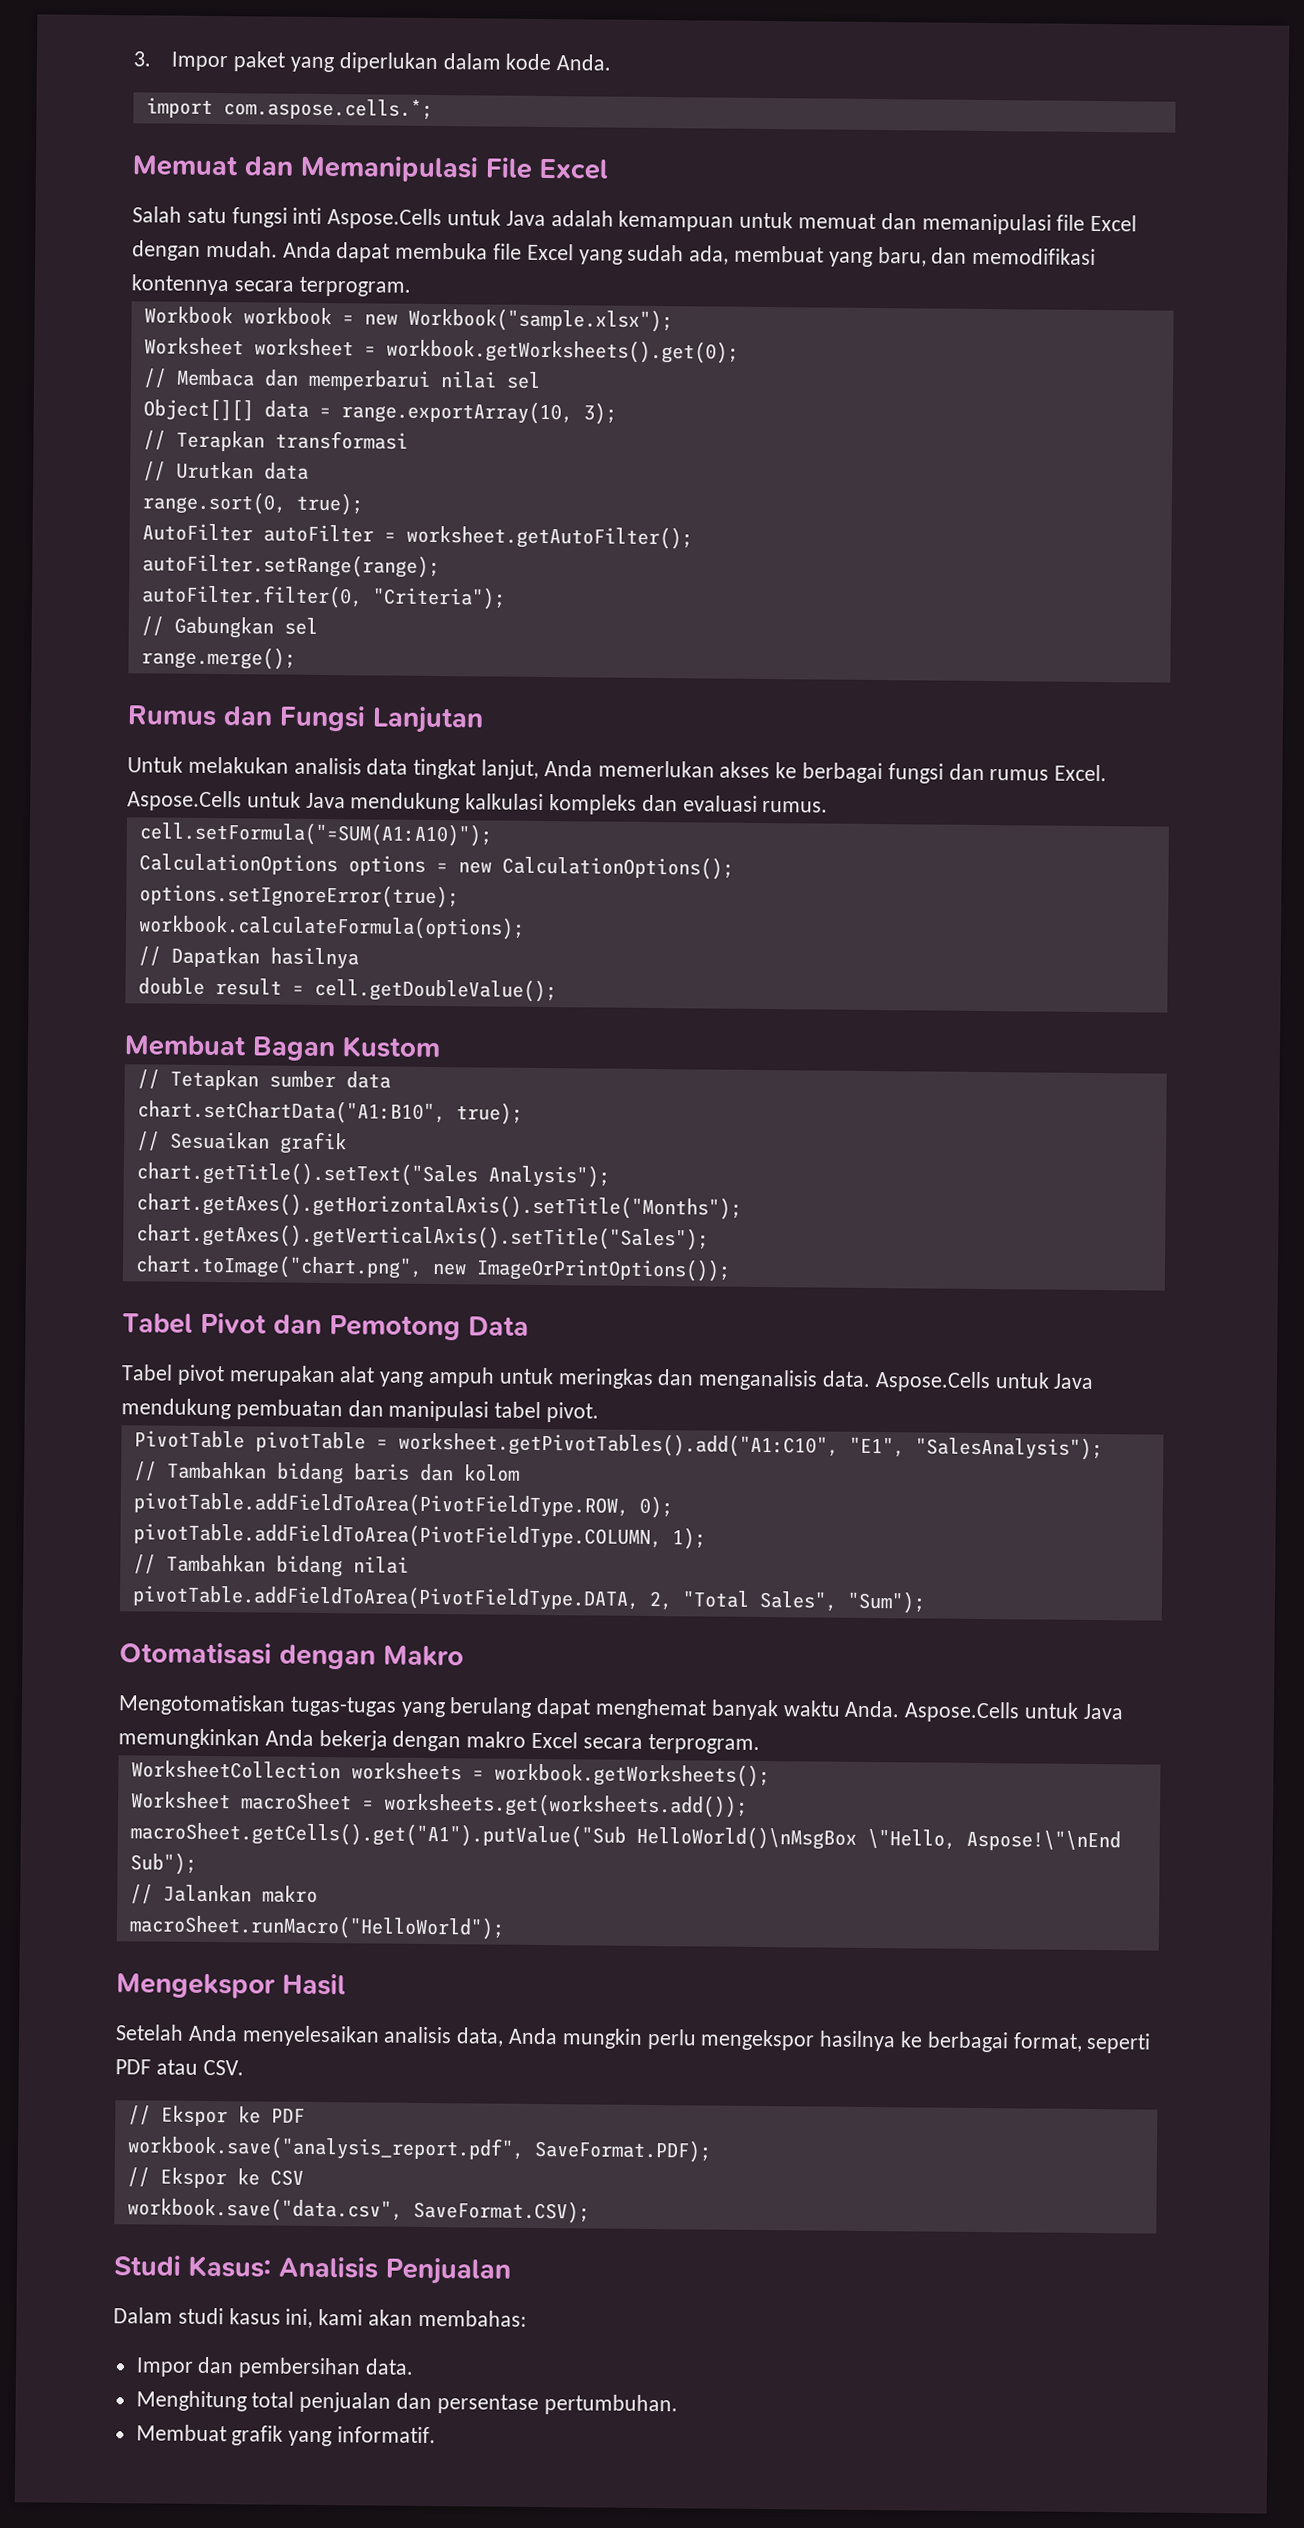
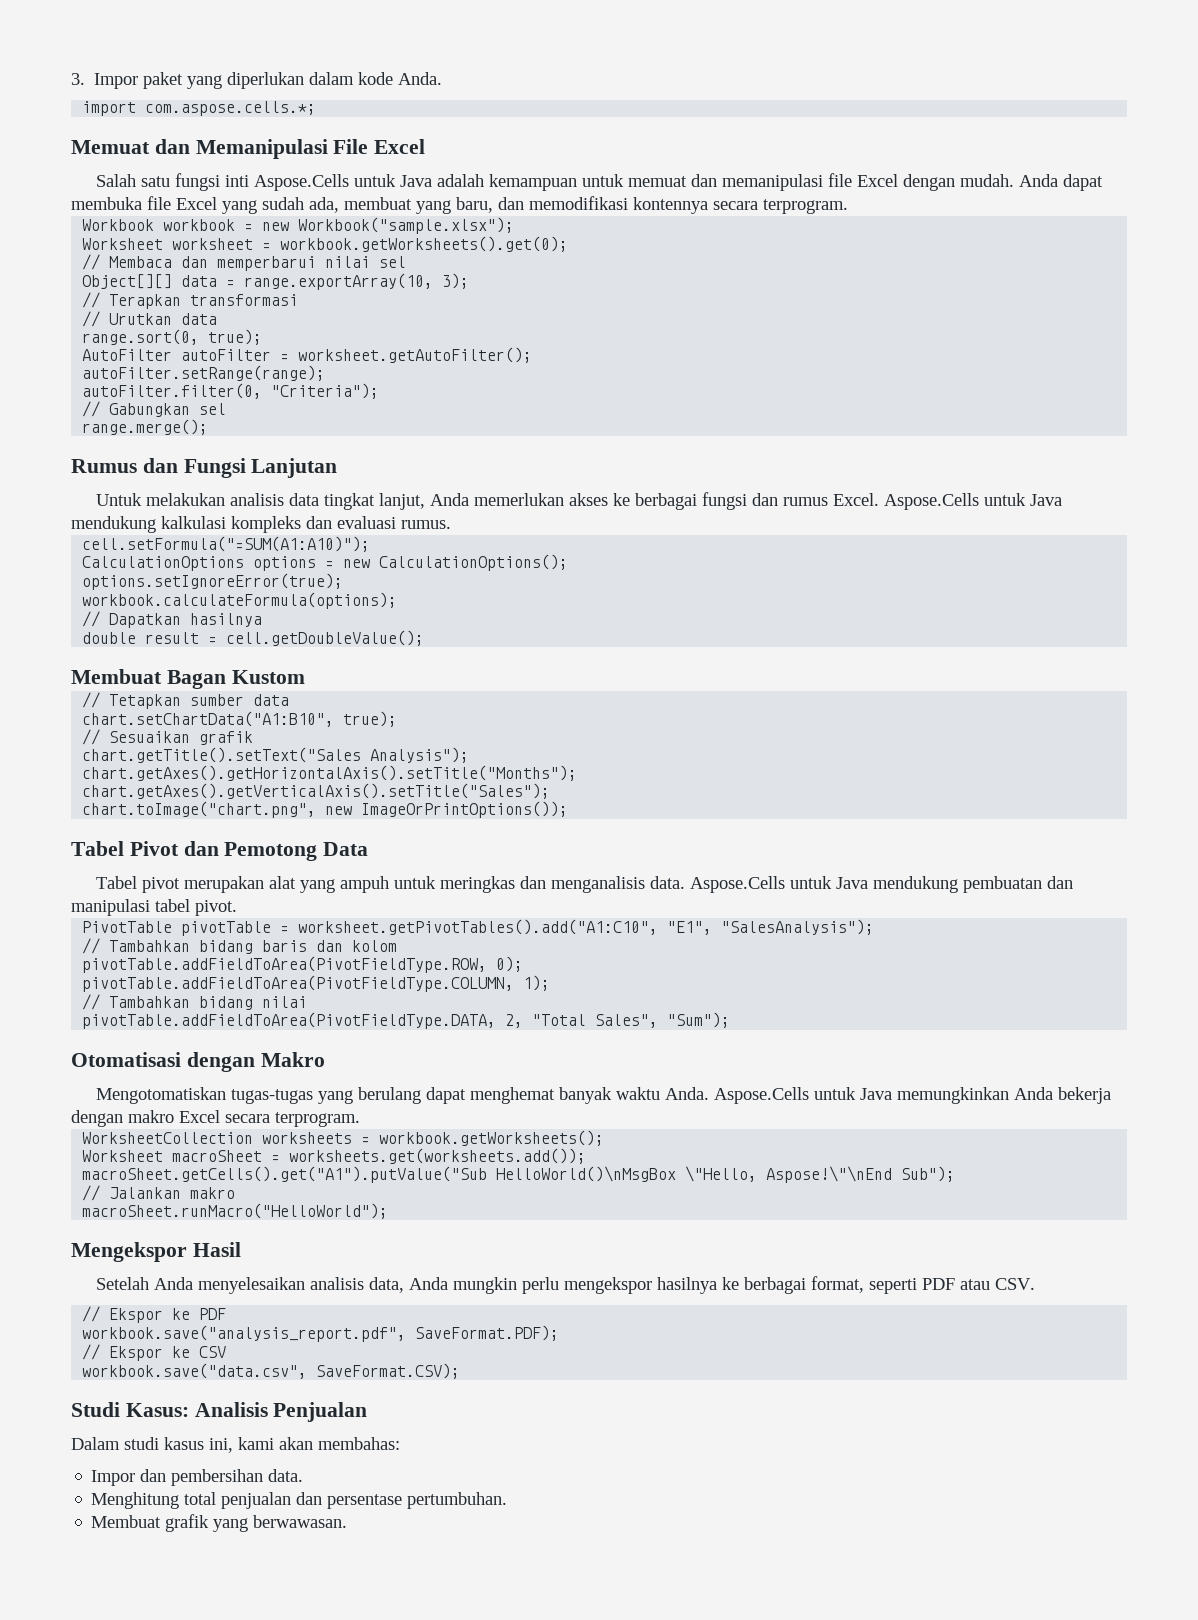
- Membuat grafik yang informatif.
+ Membuat grafik yang berwawasan.

